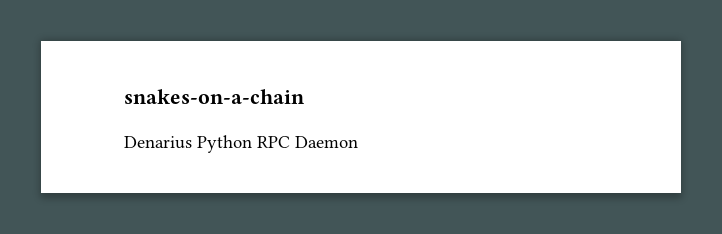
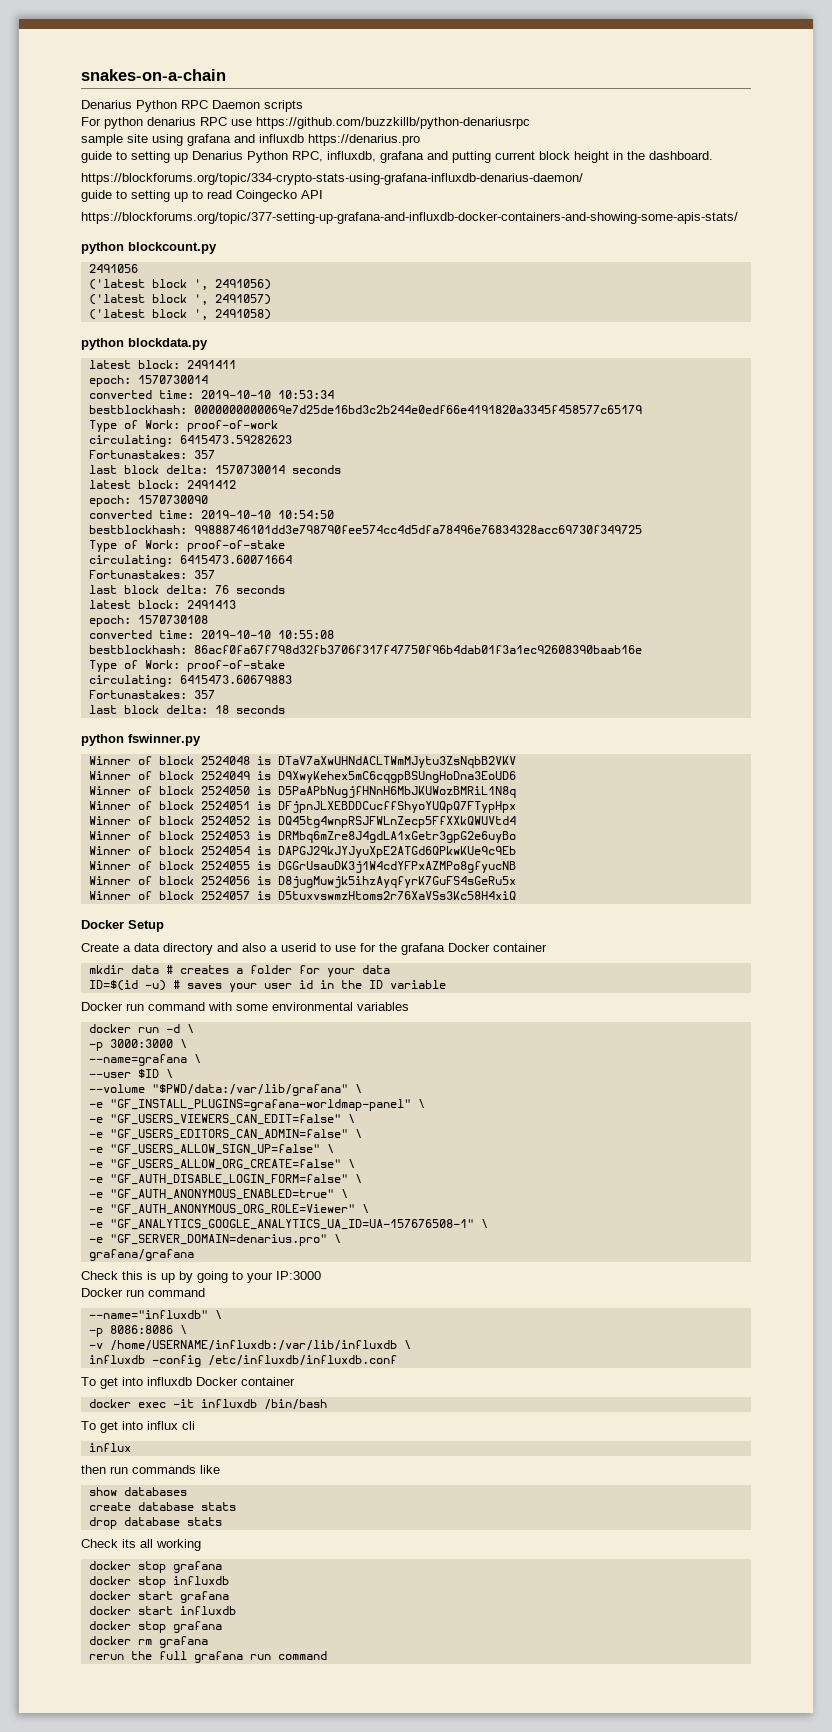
- Denarius Python RPC Daemon
+ Denarius Python RPC Daemon scripts
+ For python denarius RPC use https://github.com/buzzkillb/python-denariusrpc
+ sample site using grafana and influxdb https://denarius.pro
+ guide to setting up Denarius Python RPC, influxdb, grafana and putting current block height in the dashboard.
+ https://blockforums.org/topic/334-crypto-stats-using-grafana-influxdb-denarius-daemon/
+ guide to setting up to read Coingecko API
+ https://blockforums.org/topic/377-setting-up-grafana-and-influxdb-docker-containers-and-showing-some-apis-stats/
+ python blockcount.py
+ 2491056
+ ('latest block ', 2491056)
+ ('latest block ', 2491057)
+ ('latest block ', 2491058)
+ python blockdata.py
+ latest block: 2491411
+ epoch: 1570730014
+ converted time: 2019-10-10 10:53:34
+ bestblockhash: 0000000000069e7d25de16bd3c2b244e0edf66e4191820a3345f458577c65179
+ Type of Work: proof-of-work
+ circulating: 6415473.59282623
+ Fortunastakes: 357
+ last block delta: 1570730014 seconds
+ latest block: 2491412
+ epoch: 1570730090
+ converted time: 2019-10-10 10:54:50
+ bestblockhash: 99888746101dd3e798790fee574cc4d5dfa78496e76834328acc69730f349725
+ Type of Work: proof-of-stake
+ circulating: 6415473.60071664
+ Fortunastakes: 357
+ last block delta: 76 seconds
+ latest block: 2491413
+ epoch: 1570730108
+ converted time: 2019-10-10 10:55:08
+ bestblockhash: 86acf0fa67f798d32fb3706f317f47750f96b4dab01f3a1ec92608390baab16e
+ Type of Work: proof-of-stake
+ circulating: 6415473.60679883
+ Fortunastakes: 357
+ last block delta: 18 seconds
+ python fswinner.py
+ Winner of block 2524048 is DTaV7aXwUHNdACLTWmMJytu3ZsNqbB2VKV
+ Winner of block 2524049 is D9XwyKehex5mC6cqgpBSUngHoDna3EoUD6
+ Winner of block 2524050 is D5PaAPbNugjfHNnH6MbJKUWozBMRiL1N8q
+ Winner of block 2524051 is DFjpnJLXEBDDCucffShyoYUQpQ7FTypHpx
+ Winner of block 2524052 is DQ45tg4wnpRSJFWLnZecp5FfXXkQWUVtd4
+ Winner of block 2524053 is DRMbq6mZre8J4gdLA1xGetr3gpG2e6uyBo
+ Winner of block 2524054 is DAPGJ29kJYJyuXpE2ATGd6QPkwKUe9c9Eb
+ Winner of block 2524055 is DGGrUsauDK3j1W4cdYFPxAZMPo8gfyucNB
+ Winner of block 2524056 is D8jugMuwjk5ihzAyqfyrK7GuFS4sGeRu5x
+ Winner of block 2524057 is D5tuxvswmzHtoms2r76XaVSs3Kc58H4xiQ
+ Docker Setup
+ Create a data directory and also a userid to use for the grafana Docker container
+ mkdir data # creates a folder for your data
+ ID=$(id -u) # saves your user id in the ID variable
+ Docker run command with some environmental variables
+ docker run -d \
+ -p 3000:3000 \
+ --name=grafana \
+ --user $ID \
+ --volume "$PWD/data:/var/lib/grafana" \
+ -e "GF_INSTALL_PLUGINS=grafana-worldmap-panel" \
+ -e "GF_USERS_VIEWERS_CAN_EDIT=false" \
+ -e "GF_USERS_EDITORS_CAN_ADMIN=false" \
+ -e "GF_USERS_ALLOW_SIGN_UP=false" \
+ -e "GF_USERS_ALLOW_ORG_CREATE=false" \
+ -e "GF_AUTH_DISABLE_LOGIN_FORM=false" \
+ -e "GF_AUTH_ANONYMOUS_ENABLED=true" \
+ -e "GF_AUTH_ANONYMOUS_ORG_ROLE=Viewer" \
+ -e "GF_ANALYTICS_GOOGLE_ANALYTICS_UA_ID=UA-157676508-1" \
+ -e "GF_SERVER_DOMAIN=denarius.pro" \
+ grafana/grafana
+ Check this is up by going to your IP:3000
+ Docker run command
+ --name="influxdb" \
+ -p 8086:8086 \
+ -v /home/USERNAME/influxdb:/var/lib/influxdb \
+ influxdb -config /etc/influxdb/influxdb.conf
+ To get into influxdb Docker container
+ docker exec -it influxdb /bin/bash
+ To get into influx cli
+ influx
+ then run commands like
+ show databases
+ create database stats
+ drop database stats
+ Check its all working
+ docker stop grafana
+ docker stop influxdb
+ docker start grafana
+ docker start influxdb
+ docker stop grafana
+ docker rm grafana
+ rerun the full grafana run command

